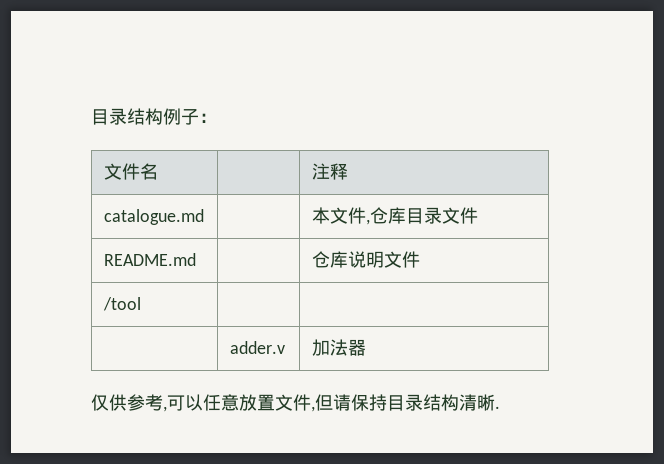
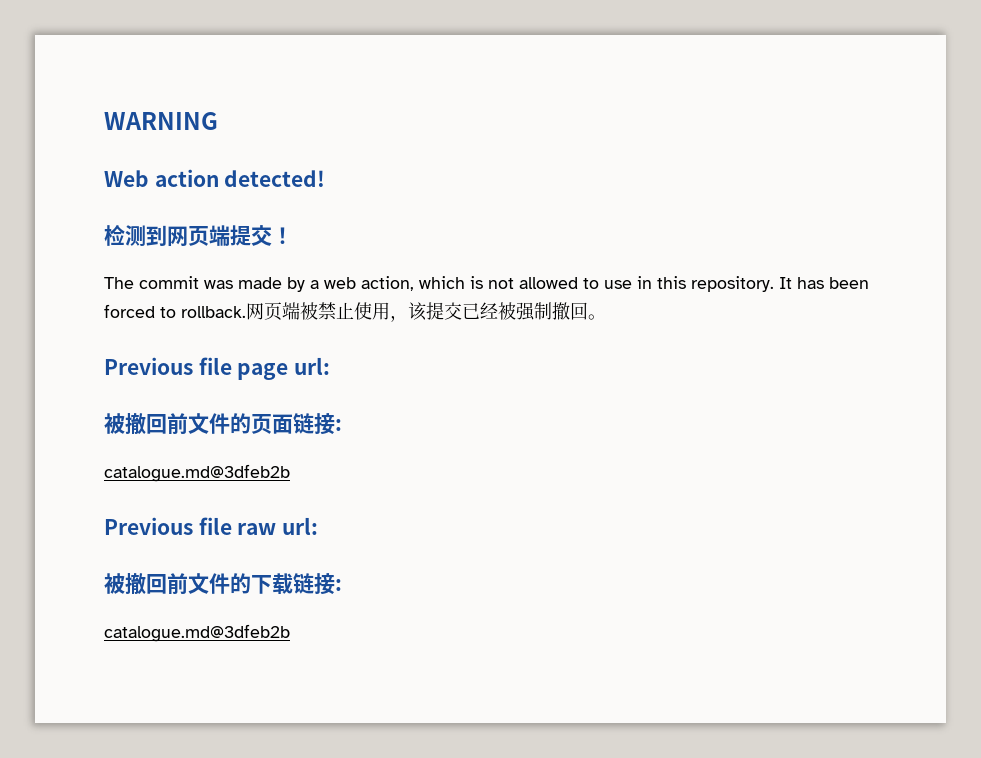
- 目录结构例子：
- 文件名 | | 注释
- catalogue.md | | 本文件,仓库目录文件
- README.md | | 仓库说明文件
- /tool | |
- | adder.v | 加法器
- 仅供参考,可以任意放置文件,但请保持目录结构清晰.
+ WARNING
+ Web action detected!
+ 检测到网页端提交！
+ The commit was made by a web action, which is not allowed to use in this repository. It has been forced to rollback.网页端被禁止使用，该提交已经被强制撤回。
+ Previous file page url:
+ 被撤回前文件的页面链接:
+ catalogue.md@3dfeb2b
+ Previous file raw url:
+ 被撤回前文件的下载链接:
+ catalogue.md@3dfeb2b

